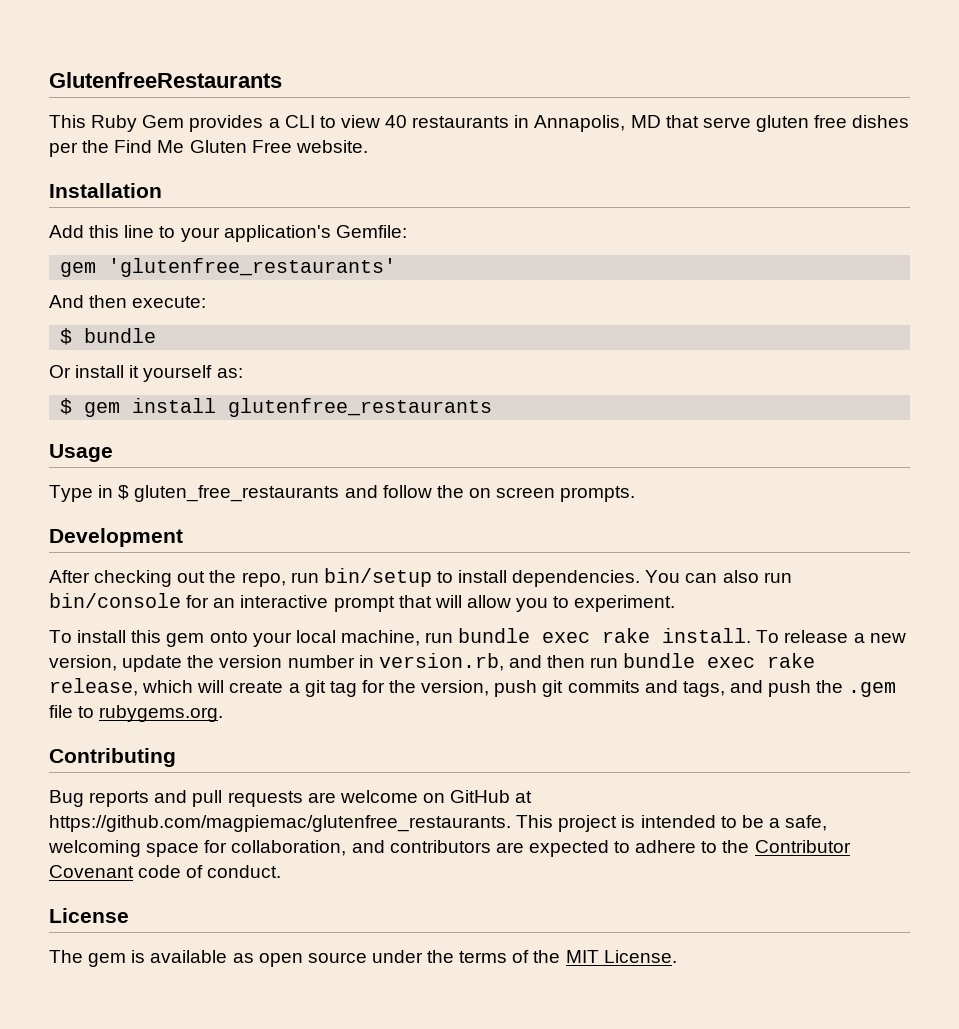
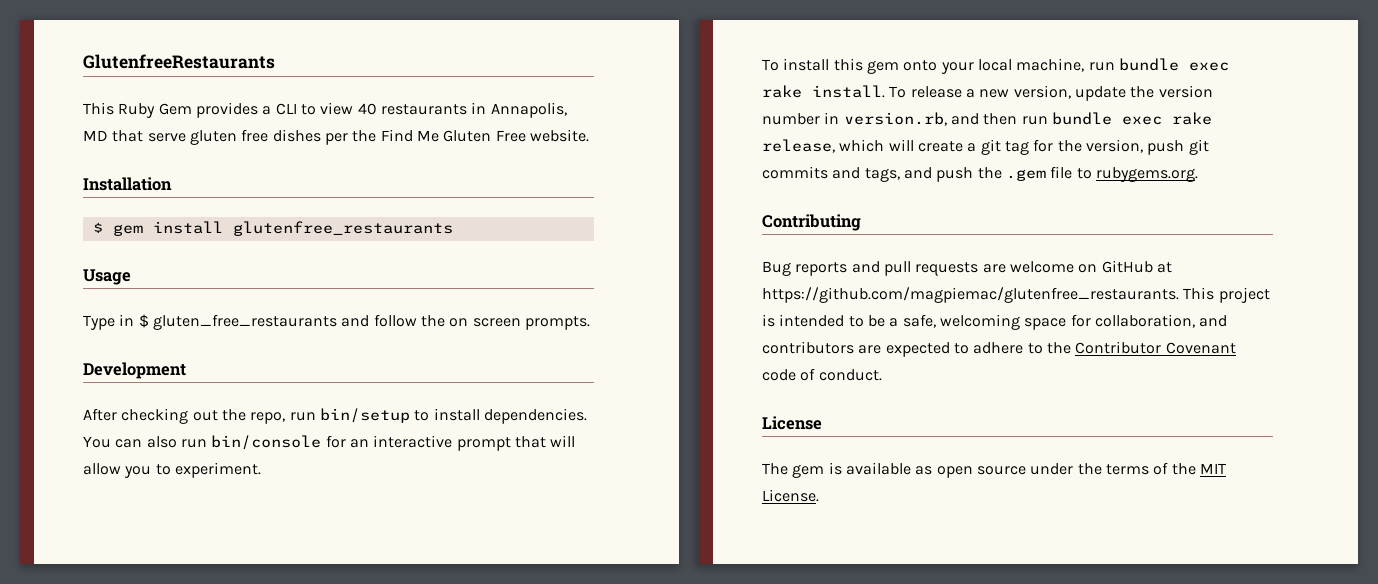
- Add this line to your application's Gemfile:
- gem 'glutenfree_restaurants'
- And then execute:
- $ bundle
- Or install it yourself as:

